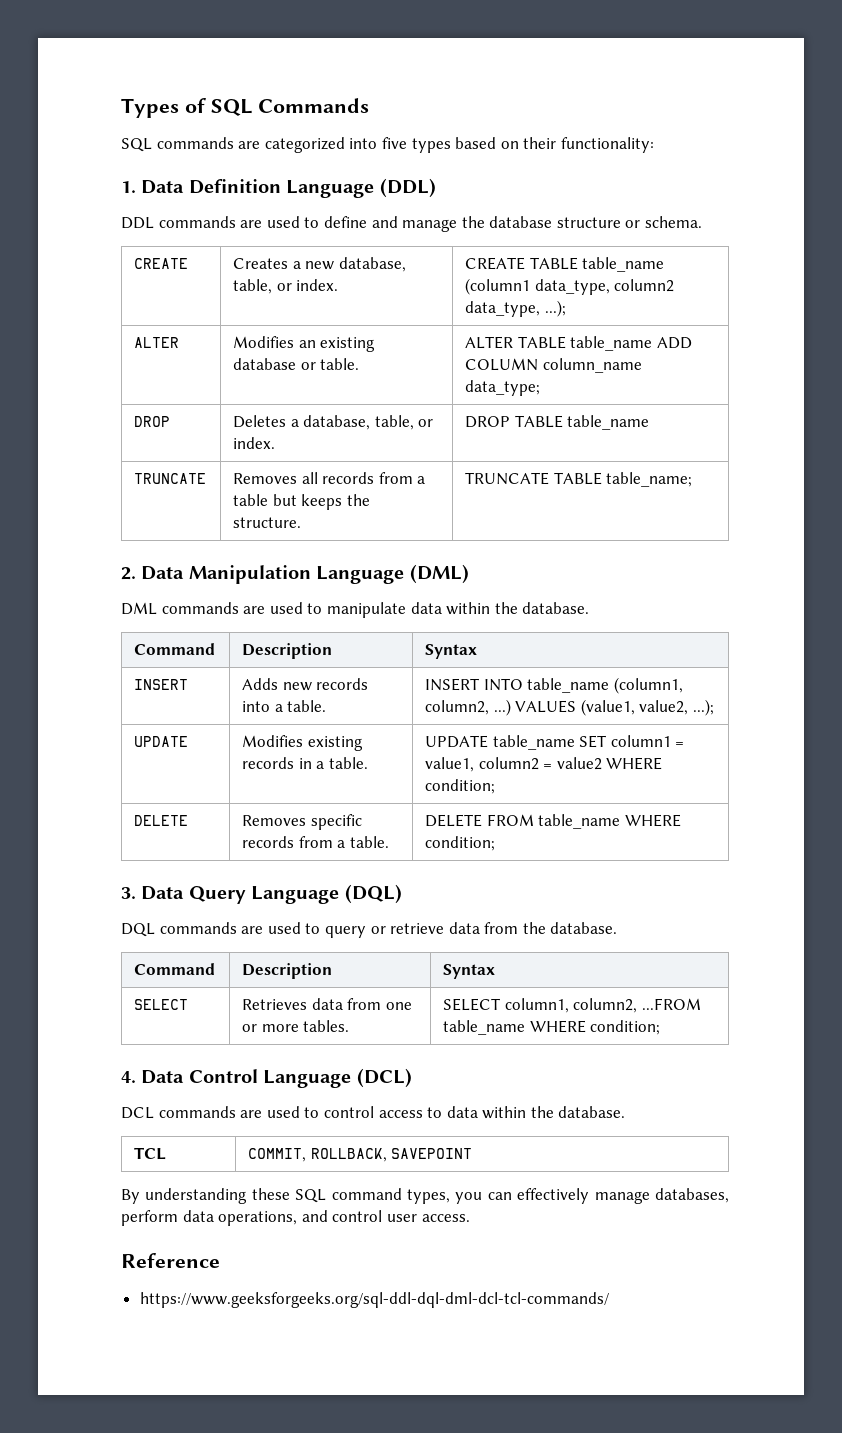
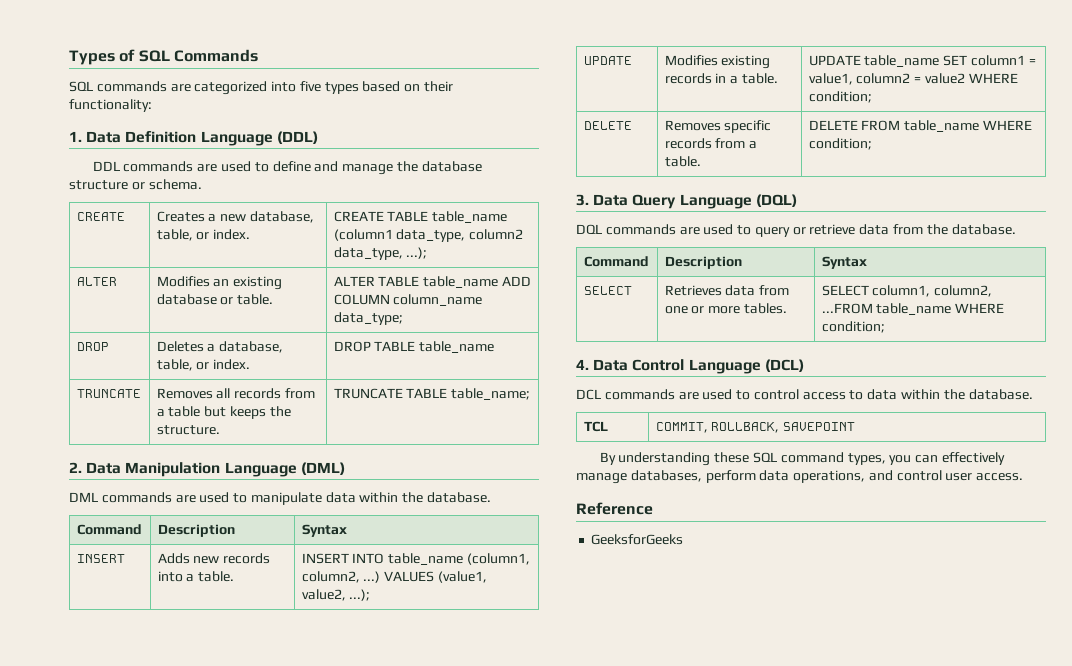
- https://www.geeksforgeeks.org/sql-ddl-dql-dml-dcl-tcl-commands/
+ GeeksforGeeks

